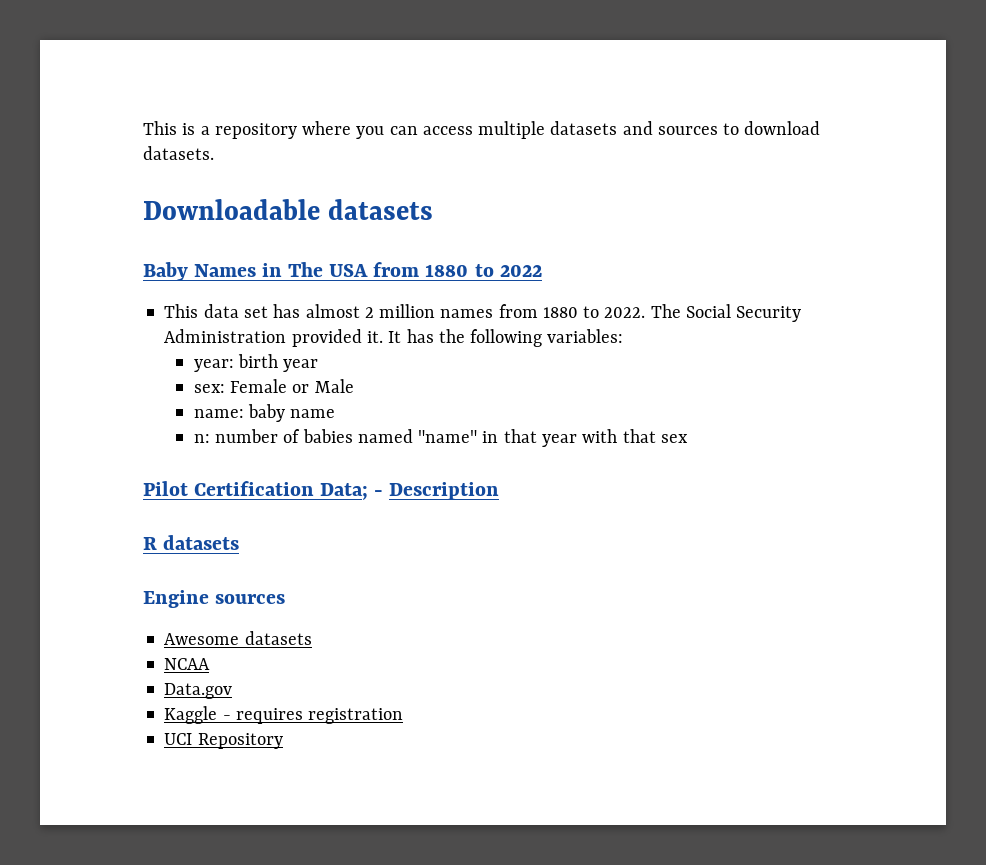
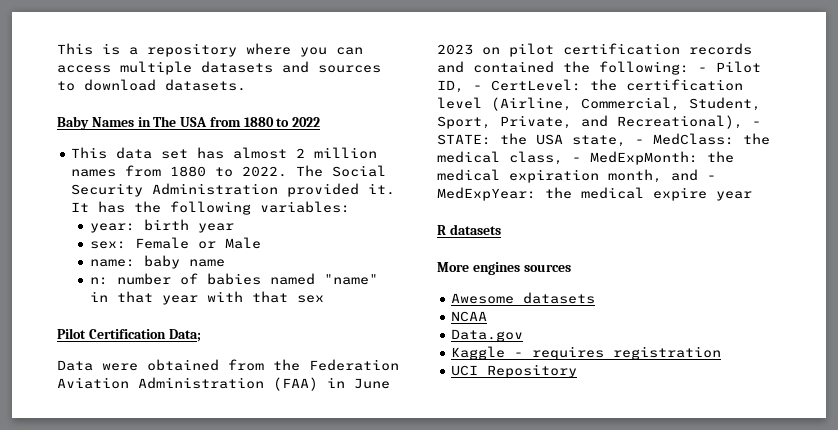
- Downloadable datasets
- Pilot Certification Data; - Description
+ Pilot Certification Data;
+ Data were obtained from the Federation Aviation Administration (FAA) in June 2023 on pilot certification records and contained the following: - Pilot ID, - CertLevel: the certification level (Airline, Commercial, Student, Sport, Private, and Recreational), - STATE: the USA state, - MedClass: the medical class, - MedExpMonth: the medical expiration month, and - MedExpYear: the medical expire year
- Engine sources
+ More engines sources

